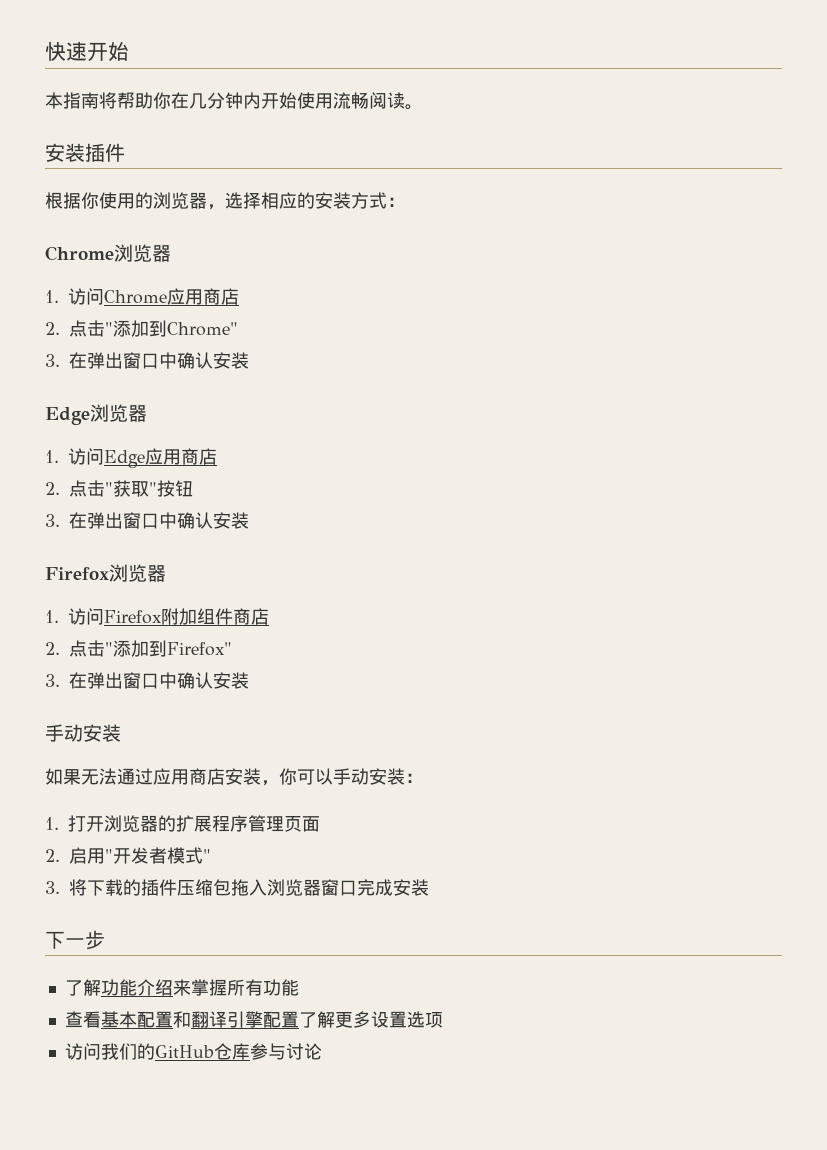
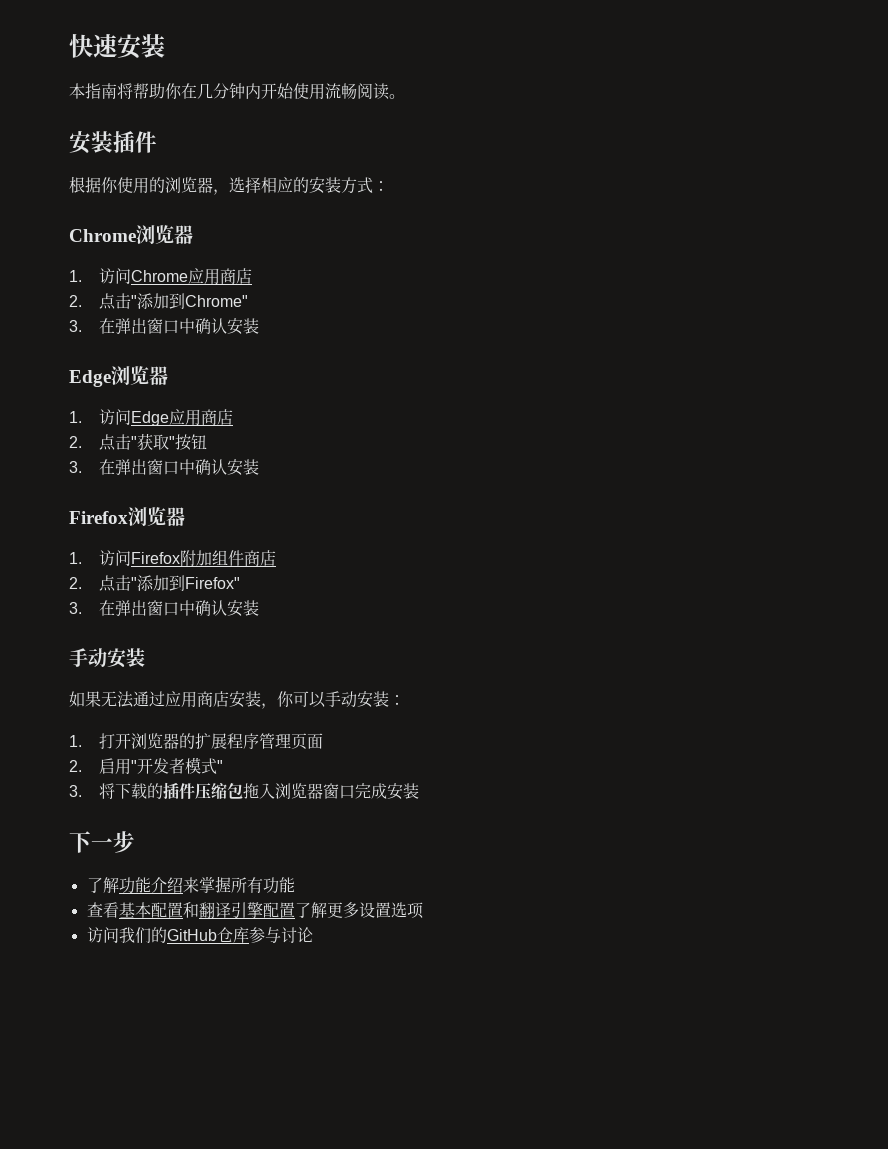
- 快速开始
+ 快速安装

